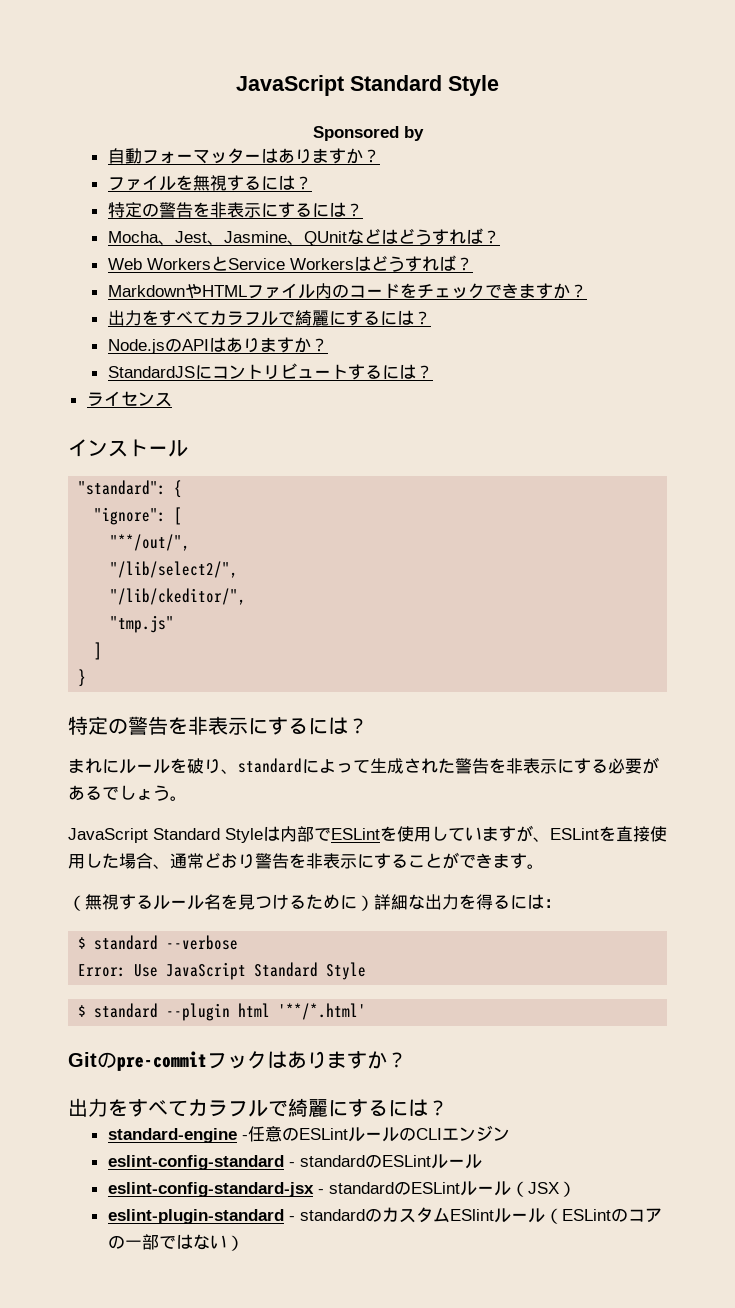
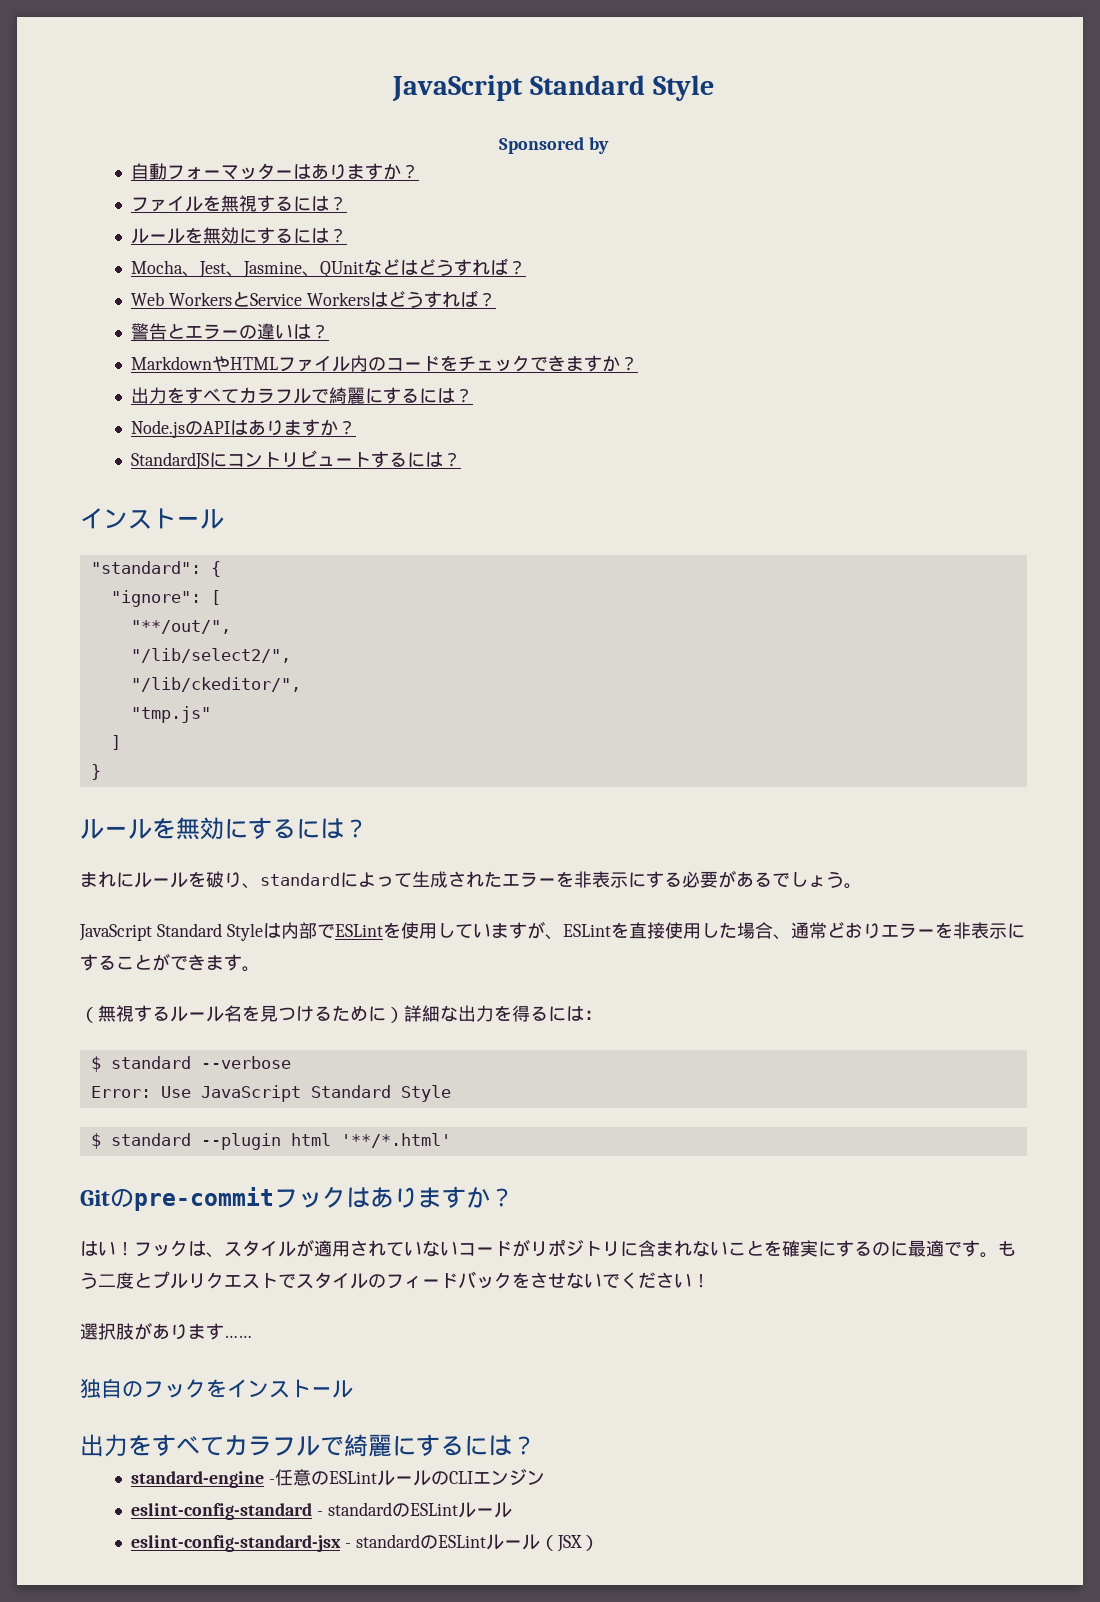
  ファイルを無視するには？
- 特定の警告を非表示にするには？
+ ルールを無効にするには？
+ 警告とエラーの違いは？
- ライセンス
  }
- 特定の警告を非表示にするには？
+ ルールを無効にするには？
- まれにルールを破り、standardによって生成された警告を非表示にする必要があるでしょう。
+ まれにルールを破り、standardによって生成されたエラーを非表示にする必要があるでしょう。
- JavaScript Standard Styleは内部でESLintを使用していますが、ESLintを直接使用した場合、通常どおり警告を非表示にすることができます。
+ JavaScript Standard Styleは内部でESLintを使用していますが、ESLintを直接使用した場合、通常どおりエラーを非表示にすることができます。
+ はい！フックは、スタイルが適用されていないコードがリポジトリに含まれないことを確実にするのに最適です。もう二度とプルリクエストでスタイルのフィードバックをさせないでください！
+ 選択肢があります……
+ 独自のフックをインストール
- eslint-plugin-standard - standardのカスタムESlintルール（ESLintのコアの一部ではない）

